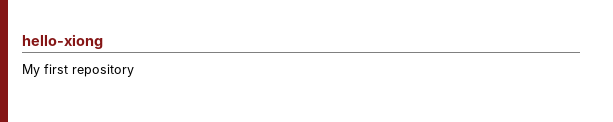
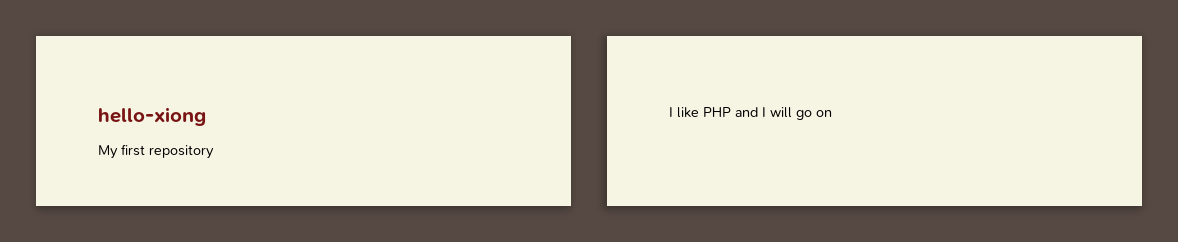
+ I like PHP and I will go on

